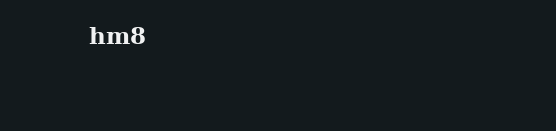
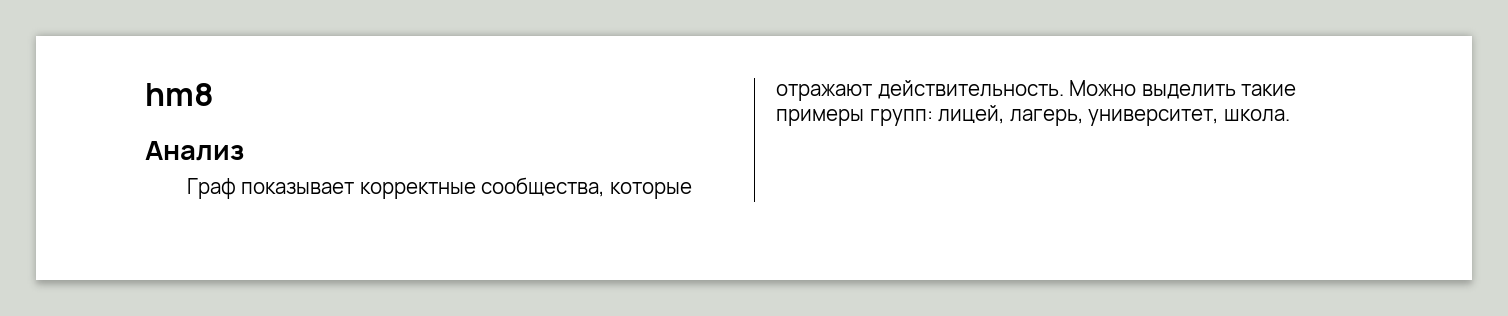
+ Анализ
+ Граф показывает корректные сообщества, которые отражают действительность. Можно выделить такие примеры групп: лицей, лагерь, университет, школа.

